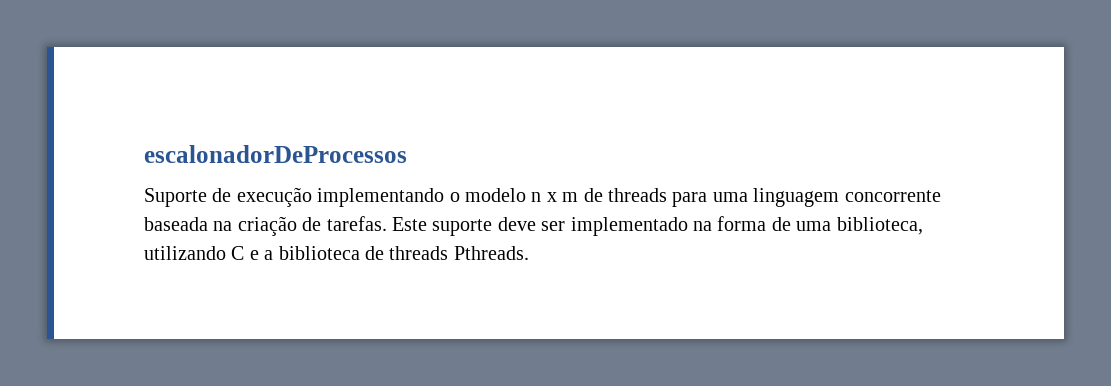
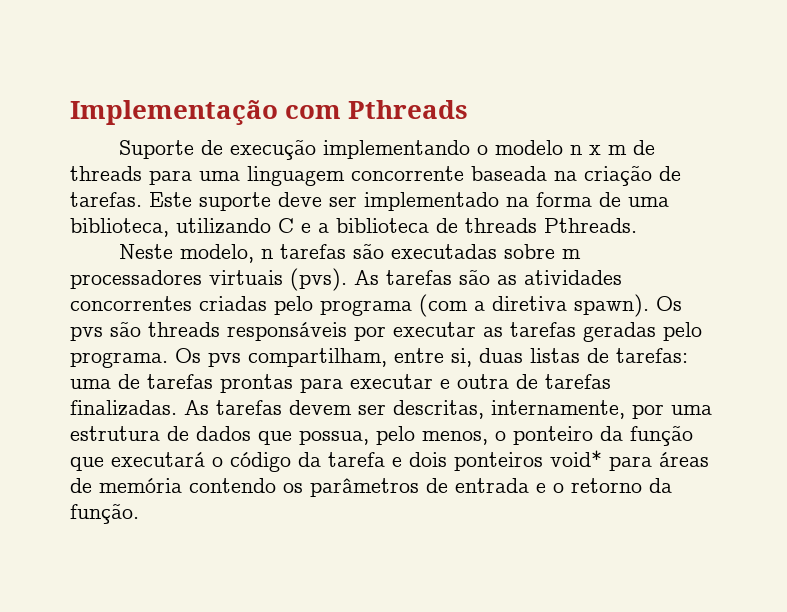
- escalonadorDeProcessos
+ Implementação com Pthreads
+ Neste modelo, n tarefas são executadas sobre m processadores virtuais (pvs). As tarefas são as atividades concorrentes criadas pelo programa (com a diretiva spawn). Os pvs são threads responsáveis por executar as tarefas geradas pelo programa. Os pvs compartilham, entre si, duas listas de tarefas: uma de tarefas prontas para executar e outra de tarefas finalizadas. As tarefas devem ser descritas, internamente, por uma estrutura de dados que possua, pelo menos, o ponteiro da função que executará o código da tarefa e dois ponteiros void* para áreas de memória contendo os parâmetros de entrada e o retorno da função.

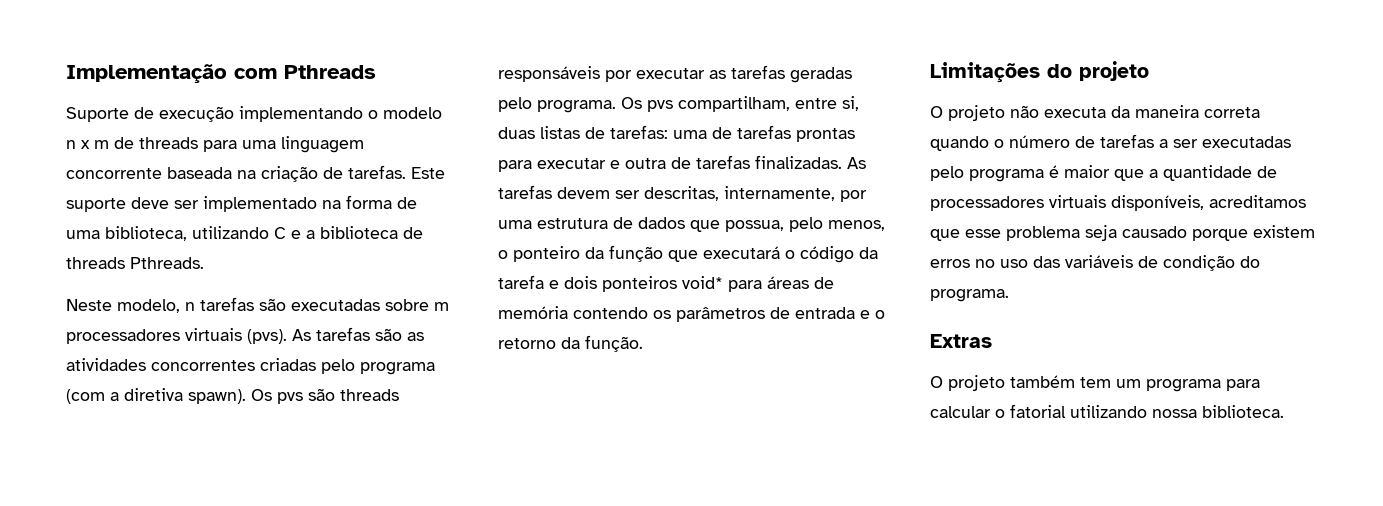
+ Limitações do projeto
+ O projeto não executa da maneira correta quando o número de tarefas a ser executadas pelo programa é maior que a quantidade de processadores virtuais disponíveis, acreditamos que esse problema seja causado porque existem erros no uso das variáveis de condição do programa.
+ Extras
+ O projeto também tem um programa para calcular o fatorial utilizando nossa biblioteca.

